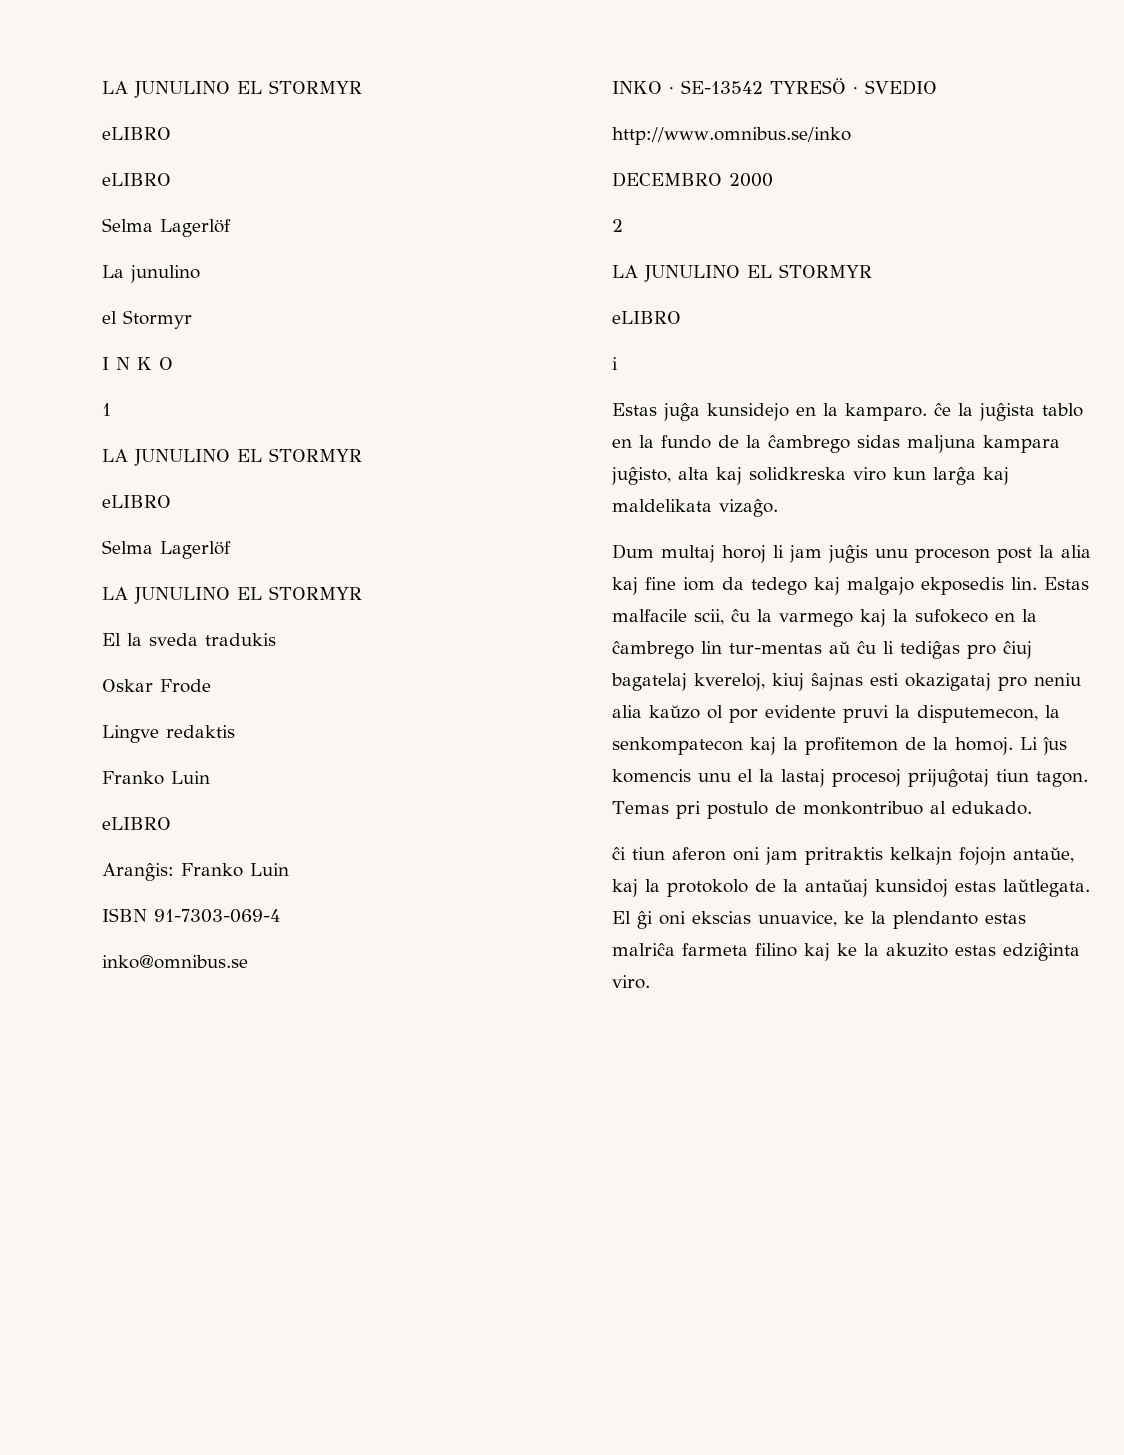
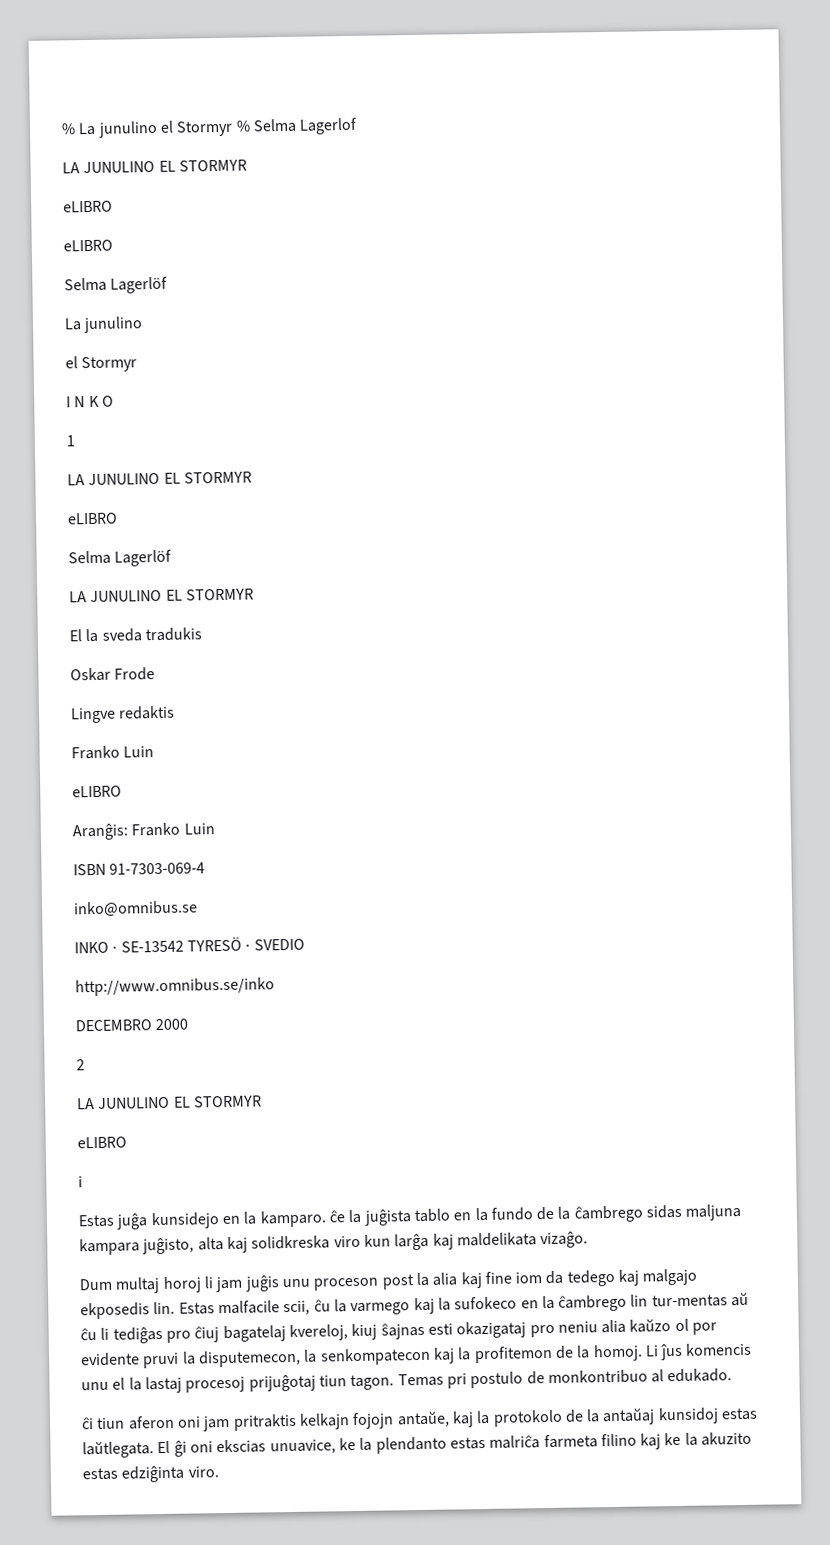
+ % La junulino el Stormyr % Selma Lagerlof

